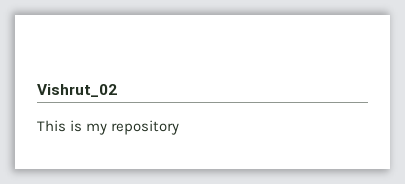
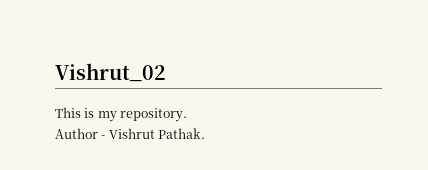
- This is my repository
+ This is my repository.
+ Author - Vishrut Pathak.

